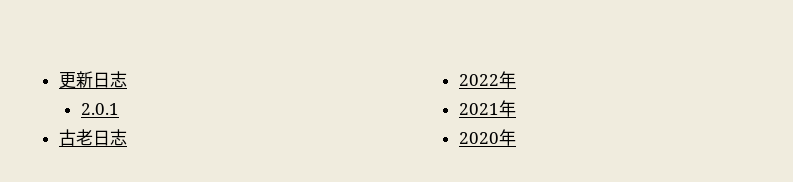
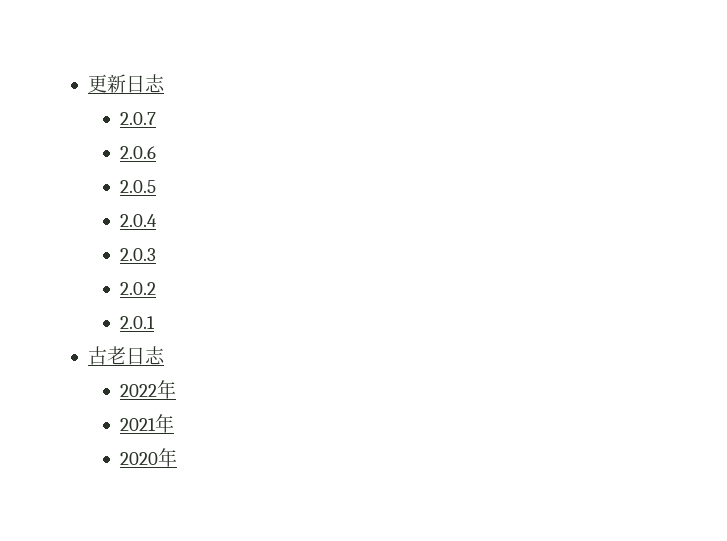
+ 2.0.7
+ 2.0.6
+ 2.0.5
+ 2.0.4
+ 2.0.3
+ 2.0.2

